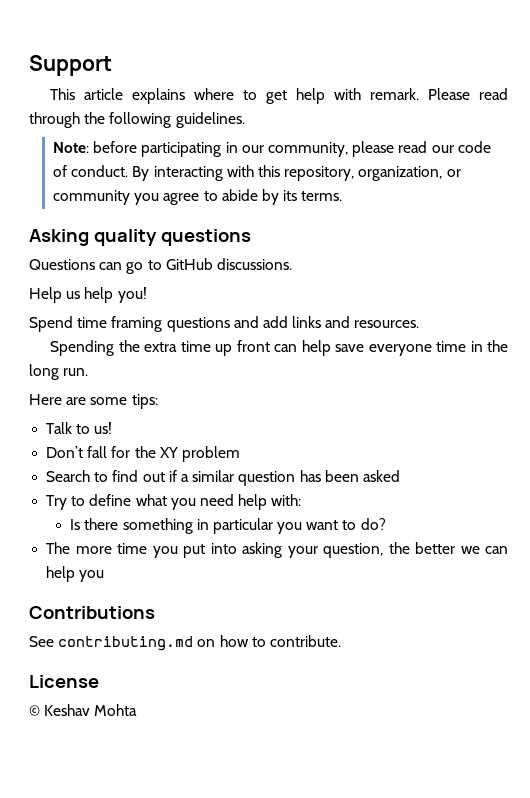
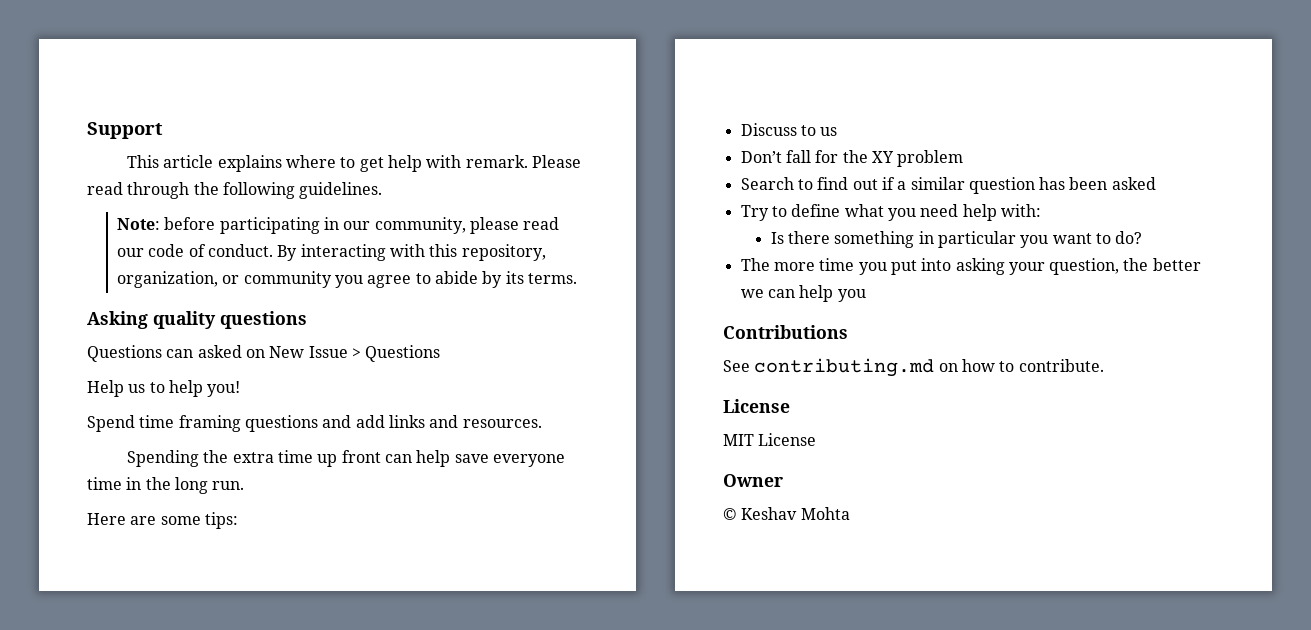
- Questions can go to GitHub discussions.
+ Questions can asked on New Issue > Questions
- Help us help you!
+ Help us to help you!
- Talk to us!
+ Discuss to us
+ MIT License
+ Owner

